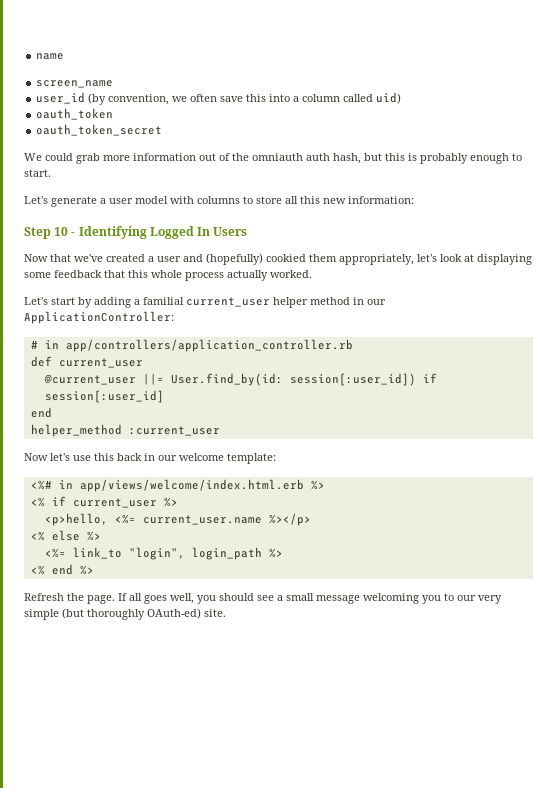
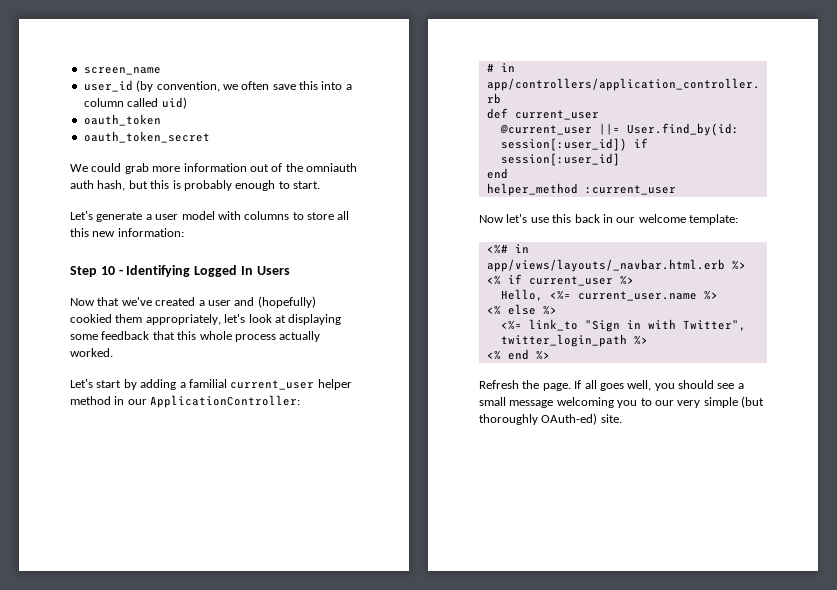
- name
- <%# in app/views/welcome/index.html.erb %>
+ <%# in app/views/layouts/_navbar.html.erb %>
- <p>hello, <%= current_user.name %></p>
+ Hello, <%= current_user.name %>
- <%= link_to "login", login_path %>
+ <%= link_to "Sign in with Twitter", twitter_login_path %>

